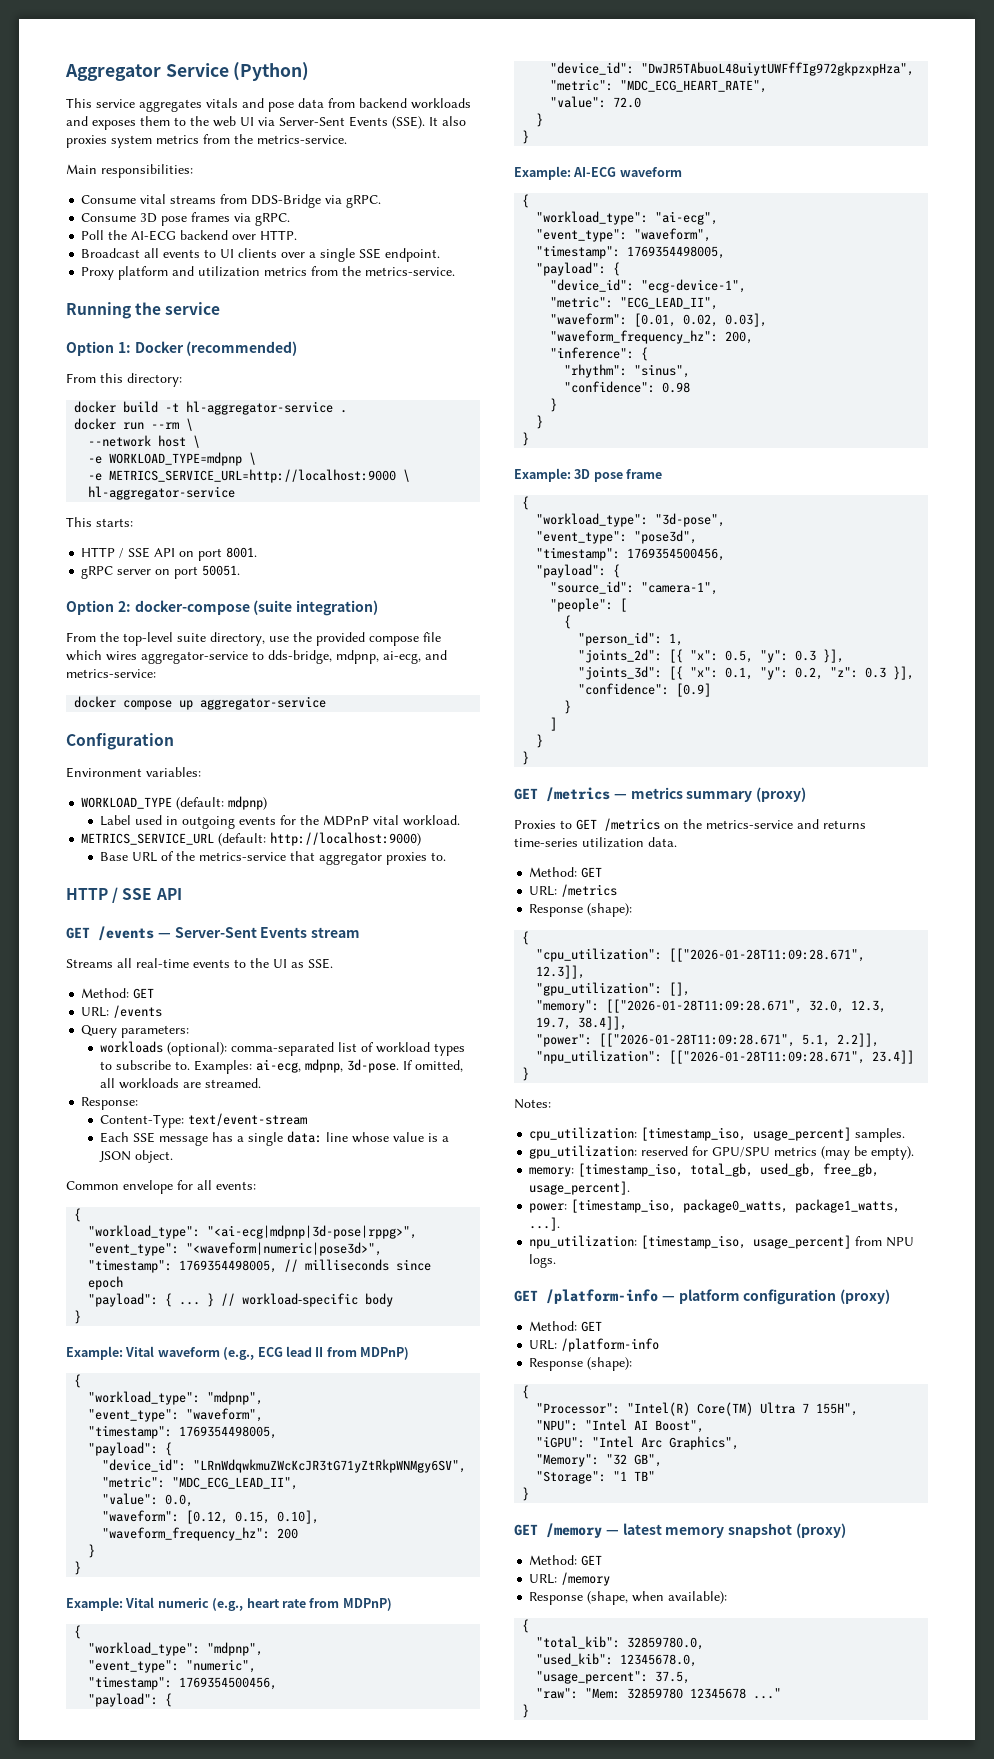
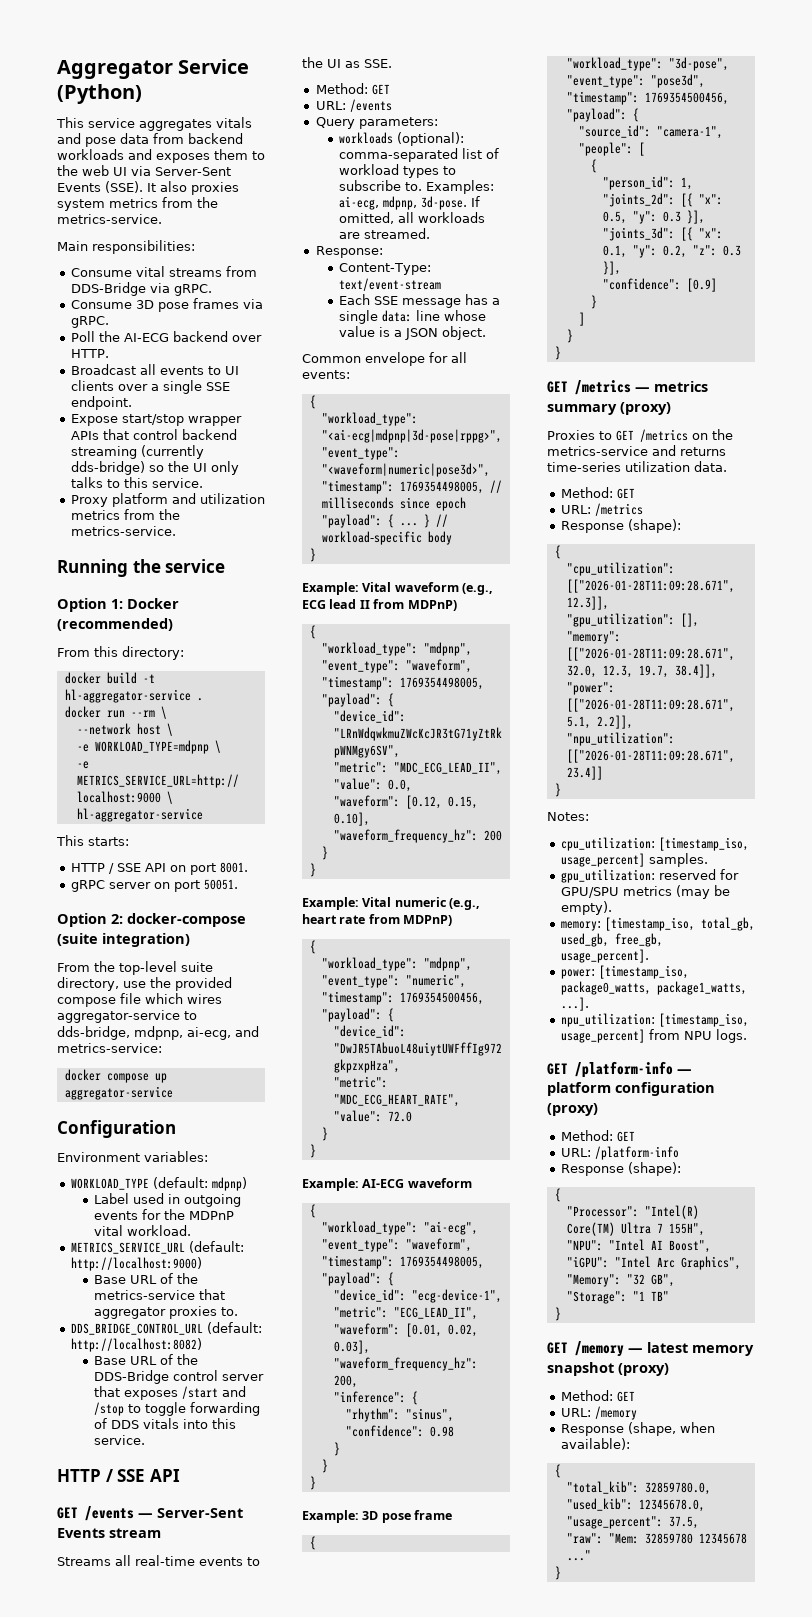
+ Expose start/stop wrapper APIs that control backend streaming (currently dds‑bridge) so the UI only talks to this service.
+ DDS_BRIDGE_CONTROL_URL (default: http://localhost:8082)
+ Base URL of the DDS‑Bridge control server that exposes /start and /stop to toggle forwarding of DDS vitals into this service.

